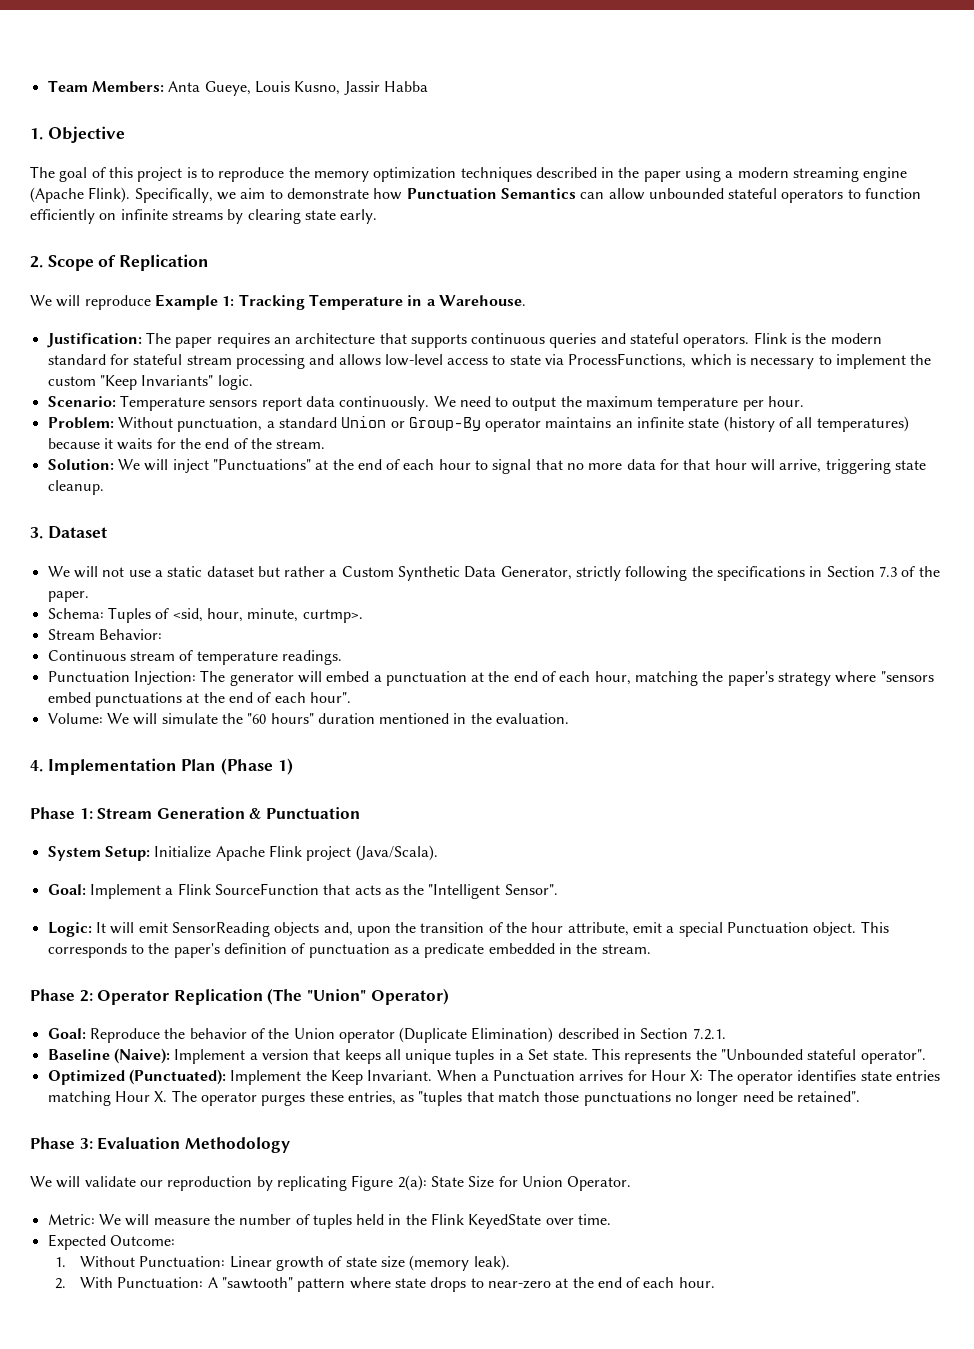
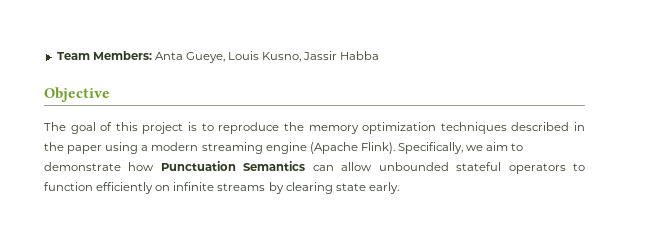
- 1. Objective
+ Objective
- 2. Scope of Replication
- We will reproduce Example 1: Tracking Temperature in a Warehouse.
- Justification: The paper requires an architecture that supports continuous queries and stateful operators. Flink is the modern standard for stateful stream processing and allows low-level access to state via ProcessFunctions, which is necessary to implement the custom "Keep Invariants" logic.
- Scenario: Temperature sensors report data continuously. We need to output the maximum temperature per hour.
- Problem: Without punctuation, a standard Union or Group-By operator maintains an infinite state (history of all temperatures) because it waits for the end of the stream.
- Solution: We will inject "Punctuations" at the end of each hour to signal that no more data for that hour will arrive, triggering state cleanup.
- 3. Dataset
- We will not use a static dataset but rather a Custom Synthetic Data Generator, strictly following the specifications in Section 7.3 of the paper.
- Schema: Tuples of <sid, hour, minute, curtmp>.
- Stream Behavior:
- Continuous stream of temperature readings.
- Punctuation Injection: The generator will embed a punctuation at the end of each hour, matching the paper's strategy where "sensors embed punctuations at the end of each hour".
- Volume: We will simulate the "60 hours" duration mentioned in the evaluation.
- 4. Implementation Plan (Phase 1)
- Phase 1: Stream Generation & Punctuation
- System Setup: Initialize Apache Flink project (Java/Scala).
- Goal: Implement a Flink SourceFunction that acts as the "Intelligent Sensor".
- Logic: It will emit SensorReading objects and, upon the transition of the hour attribute, emit a special Punctuation object. This corresponds to the paper's definition of punctuation as a predicate embedded in the stream.
- Phase 2: Operator Replication (The "Union" Operator)
- Goal: Reproduce the behavior of the Union operator (Duplicate Elimination) described in Section 7.2.1.
- Baseline (Naive): Implement a version that keeps all unique tuples in a Set state. This represents the "Unbounded stateful operator".
- Optimized (Punctuated): Implement the Keep Invariant. When a Punctuation arrives for Hour X: The operator identifies state entries matching Hour X. The operator purges these entries, as "tuples that match those punctuations no longer need be retained".
- Phase 3: Evaluation Methodology
- We will validate our reproduction by replicating Figure 2(a): State Size for Union Operator.
- Metric: We will measure the number of tuples held in the Flink KeyedState over time.
- Expected Outcome:
- 1. Without Punctuation: Linear growth of state size (memory leak).
- 2. With Punctuation: A "sawtooth" pattern where state drops to near-zero at the end of each hour.

